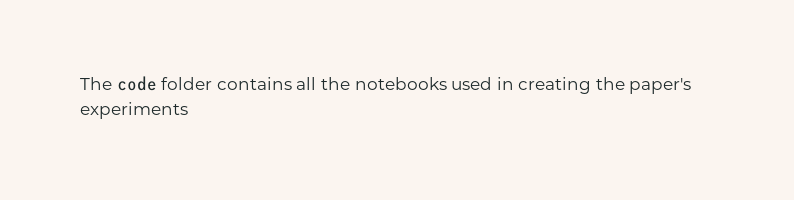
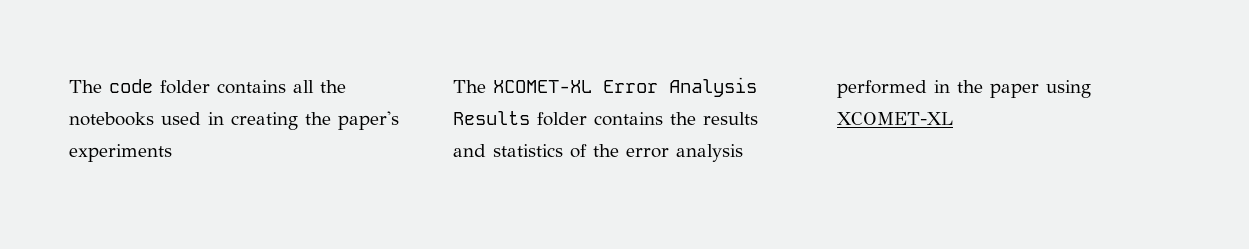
+ The XCOMET-XL Error Analysis Results folder contains the results and statistics of the error analysis performed in the paper using XCOMET-XL

